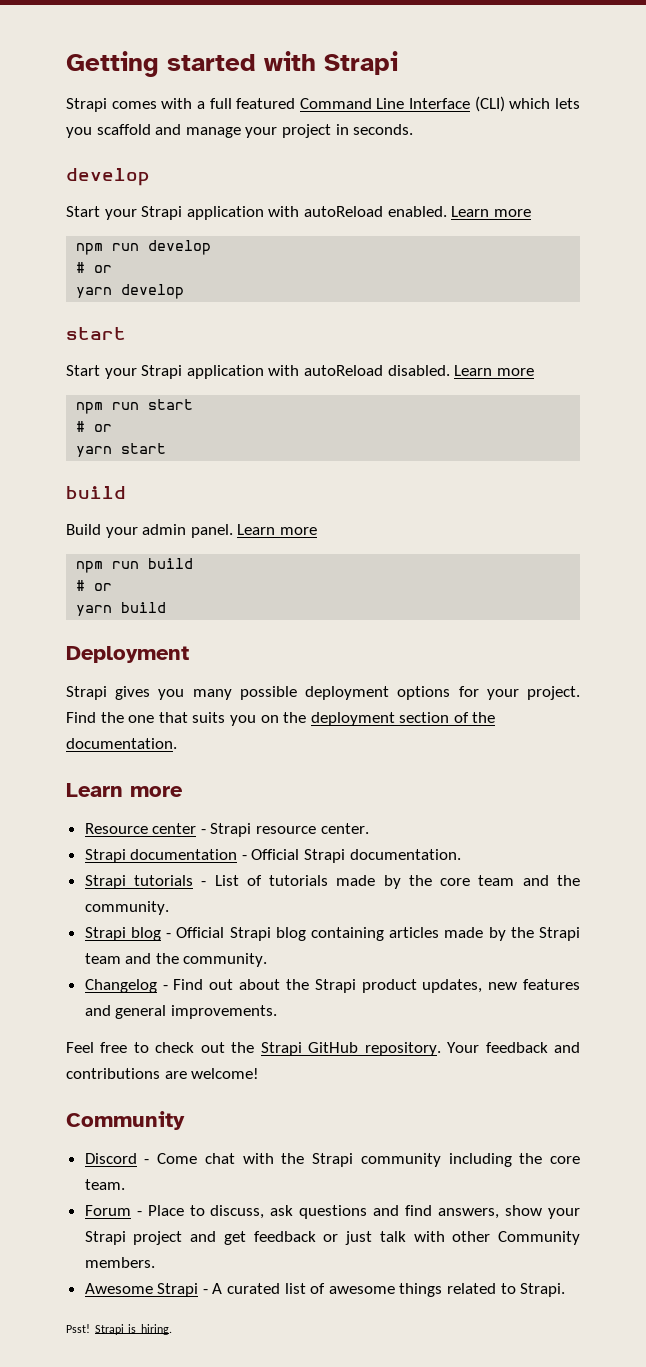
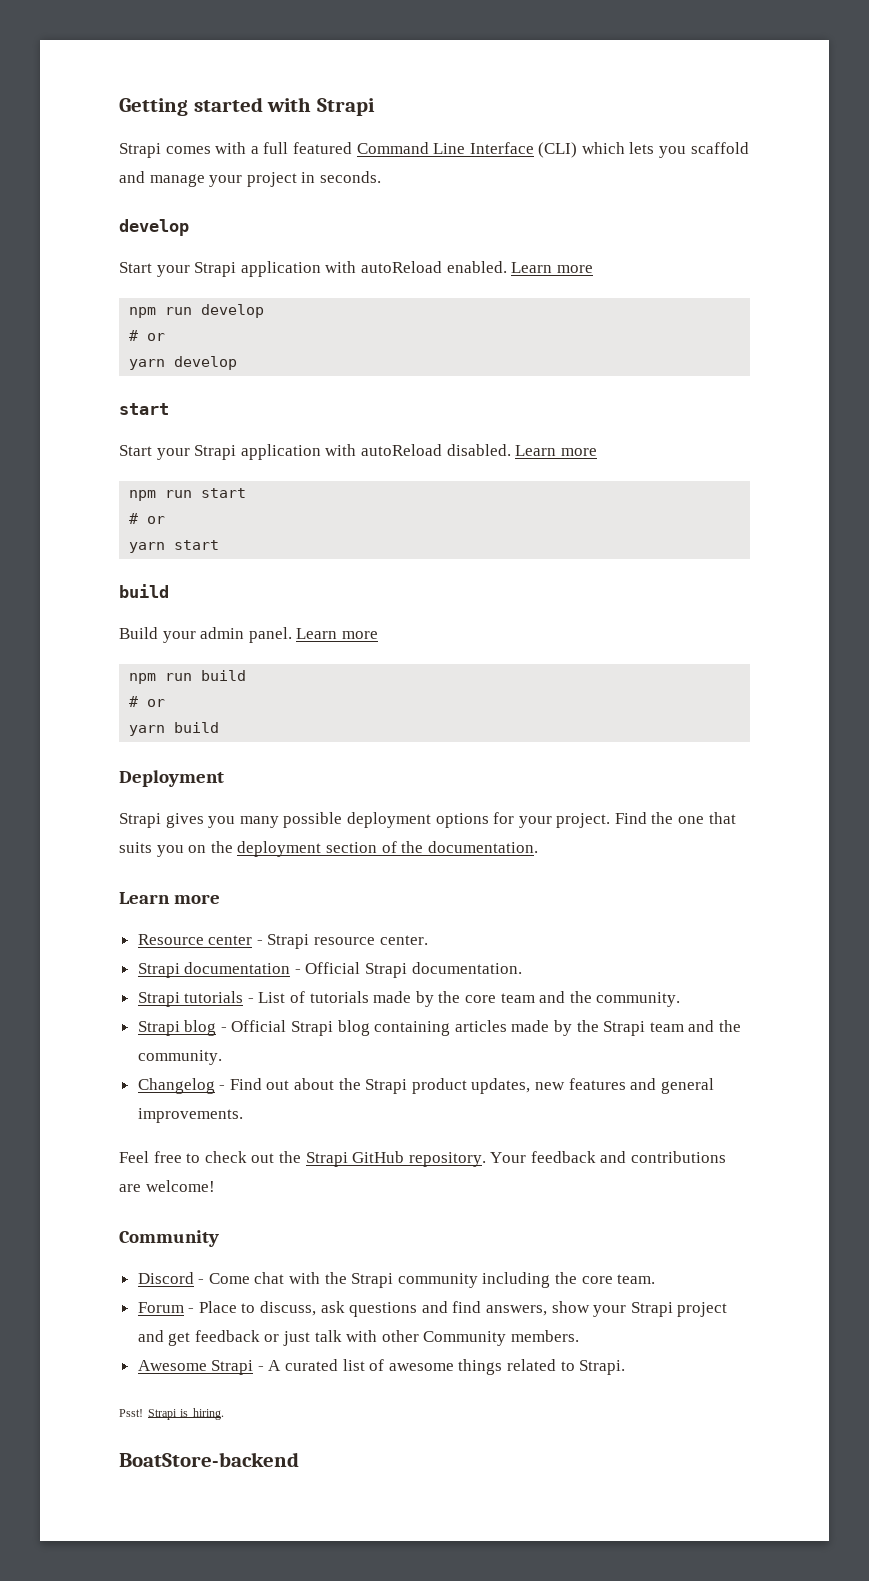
+ BoatStore-backend

